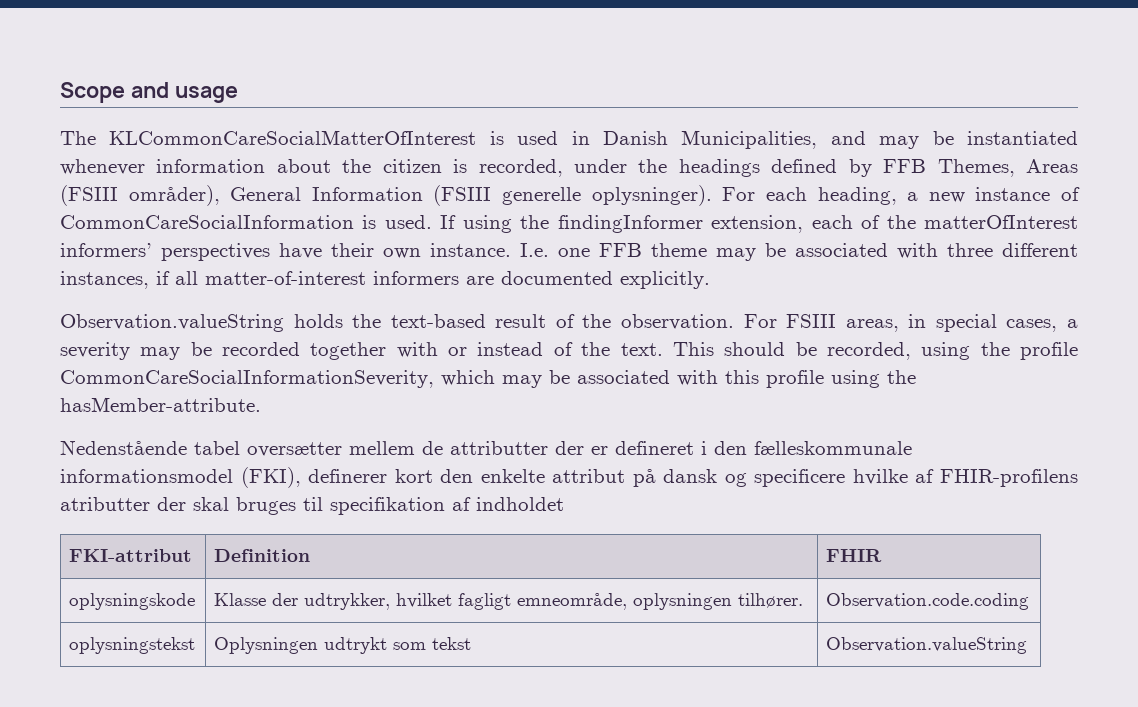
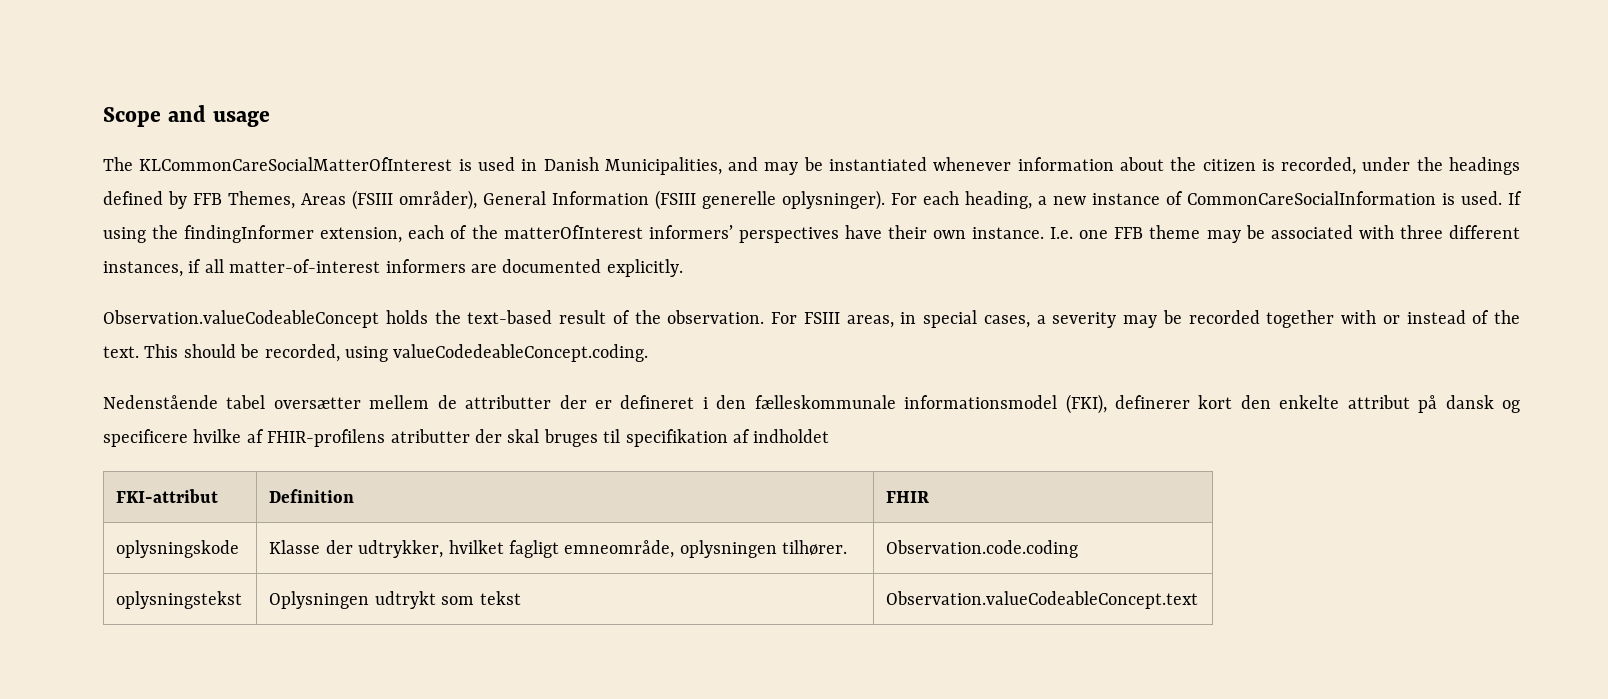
- Observation.valueString holds the text-based result of the observation.
+ Observation.valueCodeableConcept holds the text-based result of the observation.
- This should be recorded, using the profile CommonCareSocialInformationSeverity, which may be associated with this profile using the hasMember-attribute.
+ This should be recorded, using valueCodedeableConcept.coding.
- oplysningstekst | Oplysningen udtrykt som tekst | Observation.valueString
+ oplysningstekst | Oplysningen udtrykt som tekst | Observation.valueCodeableConcept.text

